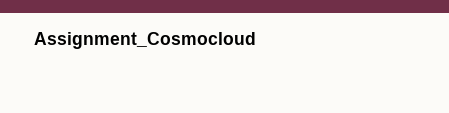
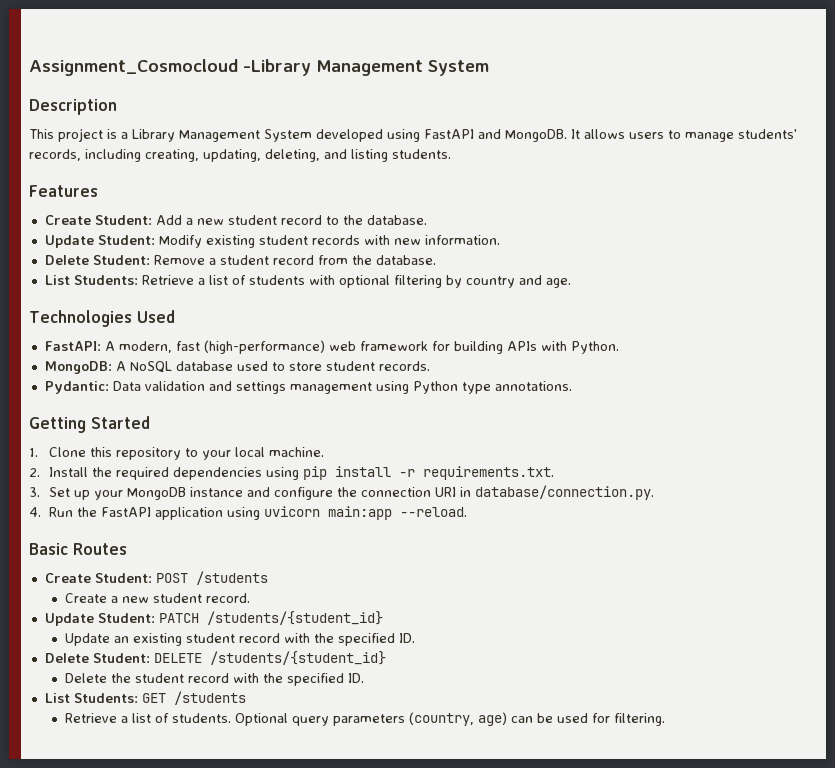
- Assignment_Cosmocloud
+ Assignment_Cosmocloud -Library Management System
+ Description
+ This project is a Library Management System developed using FastAPI and MongoDB. It allows users to manage students' records, including creating, updating, deleting, and listing students.
+ Features
+ Create Student: Add a new student record to the database.
+ Update Student: Modify existing student records with new information.
+ Delete Student: Remove a student record from the database.
+ List Students: Retrieve a list of students with optional filtering by country and age.
+ Technologies Used
+ FastAPI: A modern, fast (high-performance) web framework for building APIs with Python.
+ MongoDB: A NoSQL database used to store student records.
+ Pydantic: Data validation and settings management using Python type annotations.
+ Getting Started
+ 1. Clone this repository to your local machine.
+ 2. Install the required dependencies using pip install -r requirements.txt.
+ 3. Set up your MongoDB instance and configure the connection URI in database/connection.py.
+ 4. Run the FastAPI application using uvicorn main:app --reload.
+ Basic Routes
+ Create Student: POST /students
+ Create a new student record.
+ Update Student: PATCH /students/{student_id}
+ Update an existing student record with the specified ID.
+ Delete Student: DELETE /students/{student_id}
+ Delete the student record with the specified ID.
+ List Students: GET /students
+ Retrieve a list of students. Optional query parameters (country, age) can be used for filtering.

